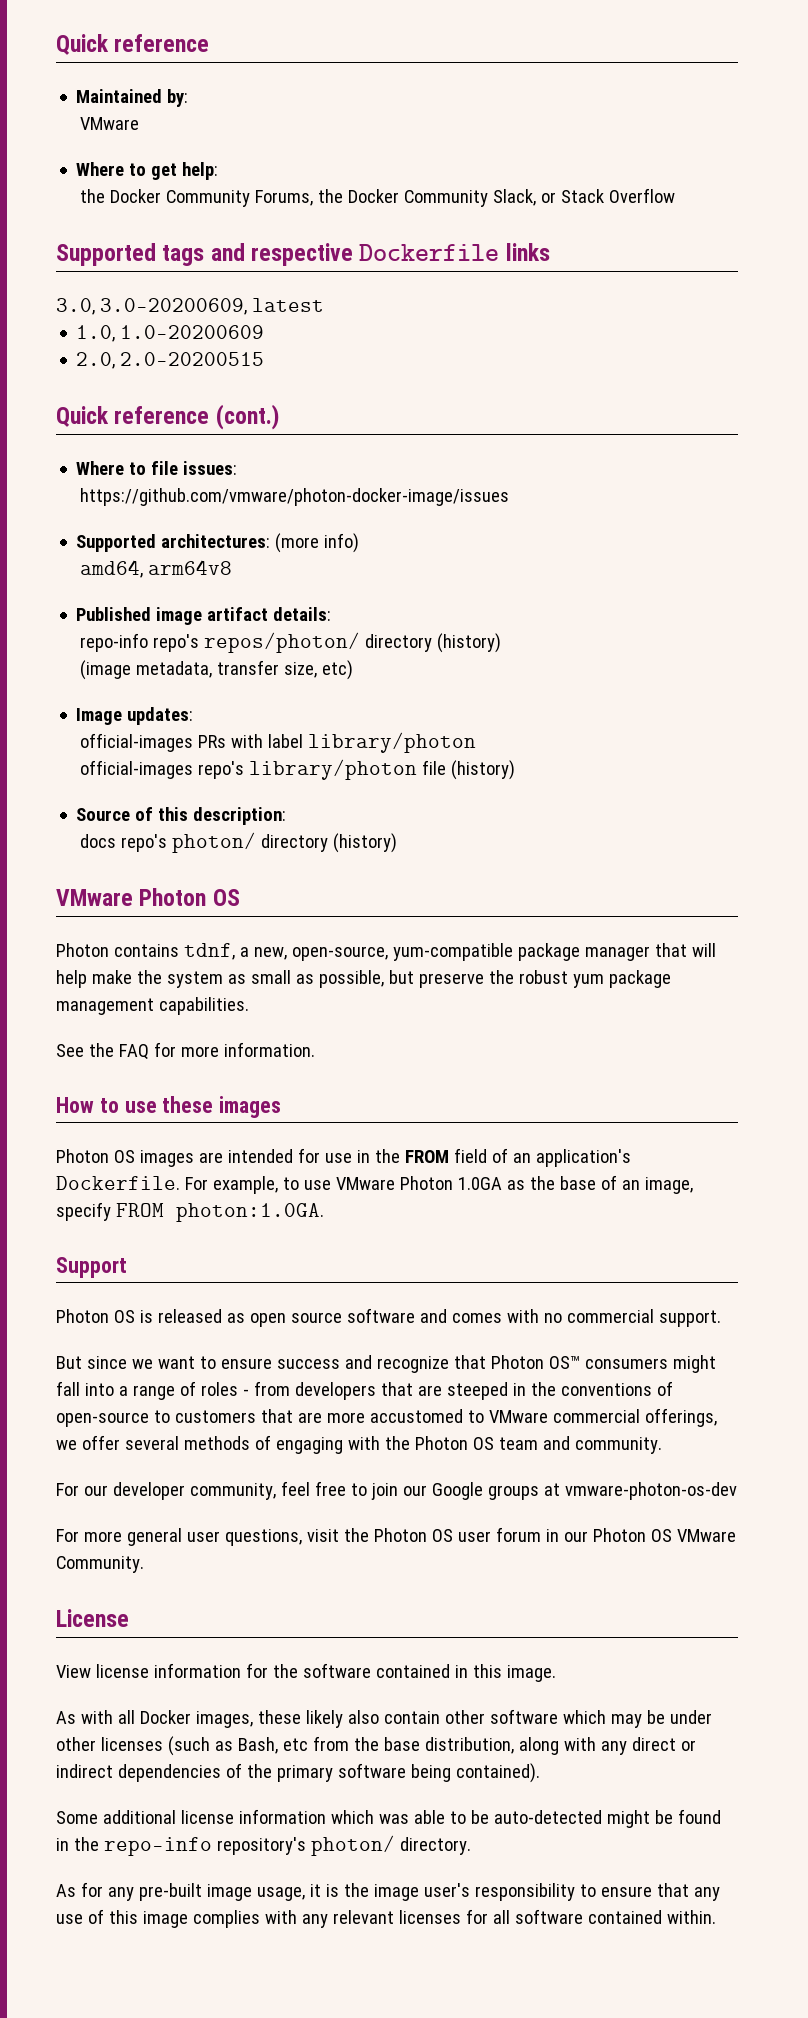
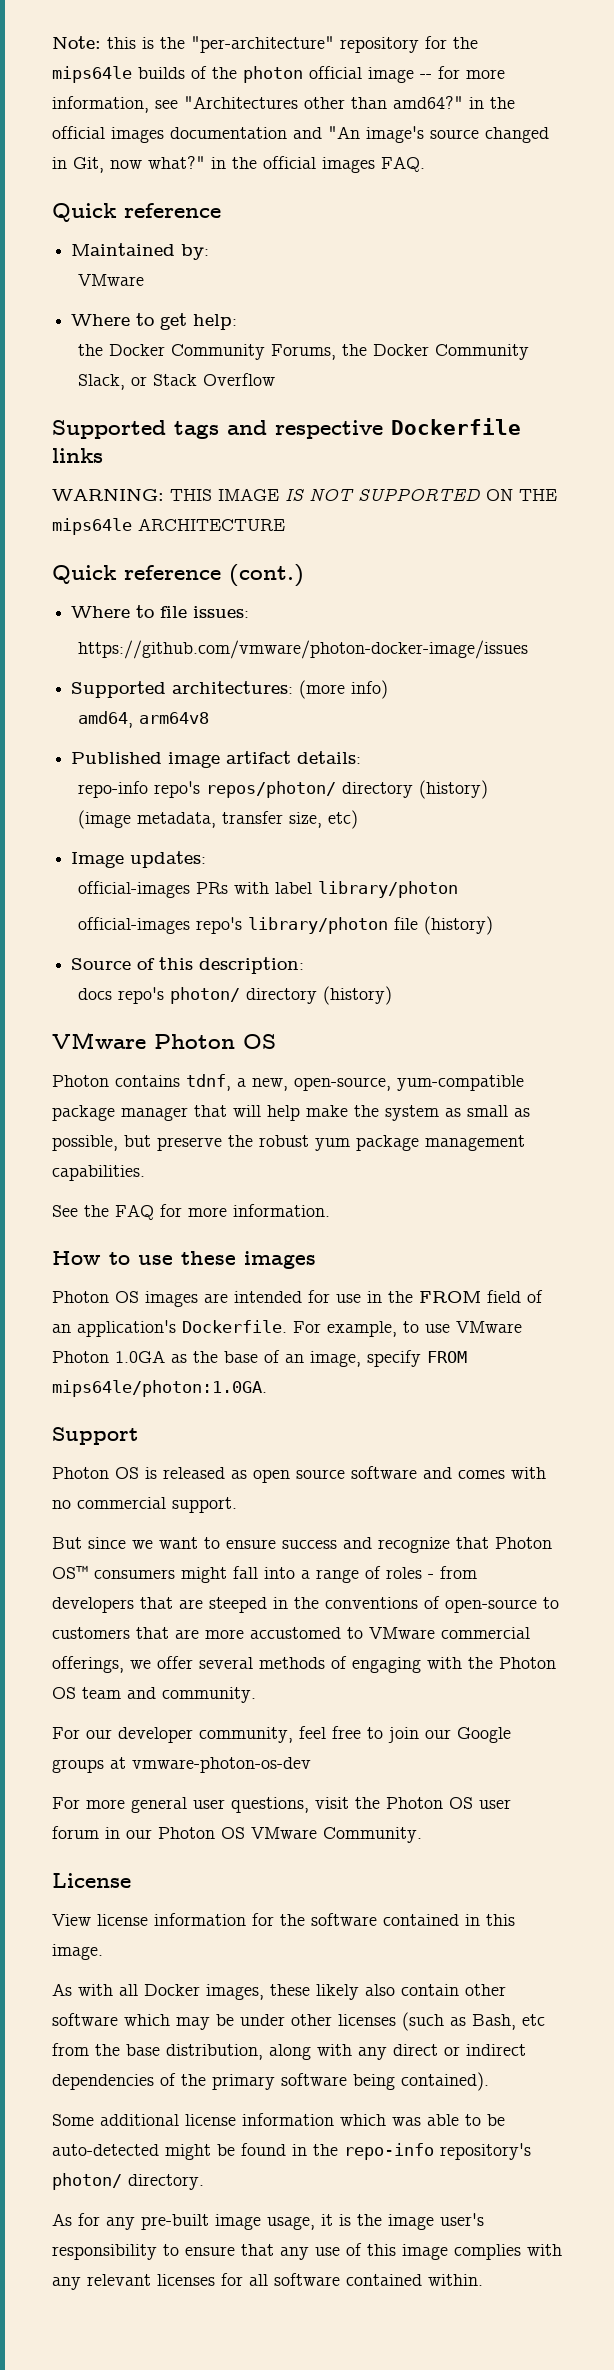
+ Note: this is the "per-architecture" repository for the mips64le builds of the photon official image -- for more information, see "Architectures other than amd64?" in the official images documentation and "An image's source changed in Git, now what?" in the official images FAQ.
- 3.0, 3.0-20200609, latest
- 1.0, 1.0-20200609
- 2.0, 2.0-20200515
+ WARNING: THIS IMAGE IS NOT SUPPORTED ON THE mips64le ARCHITECTURE
- For example, to use VMware Photon 1.0GA as the base of an image, specify FROM photon:1.0GA.
+ For example, to use VMware Photon 1.0GA as the base of an image, specify FROM mips64le/photon:1.0GA.

